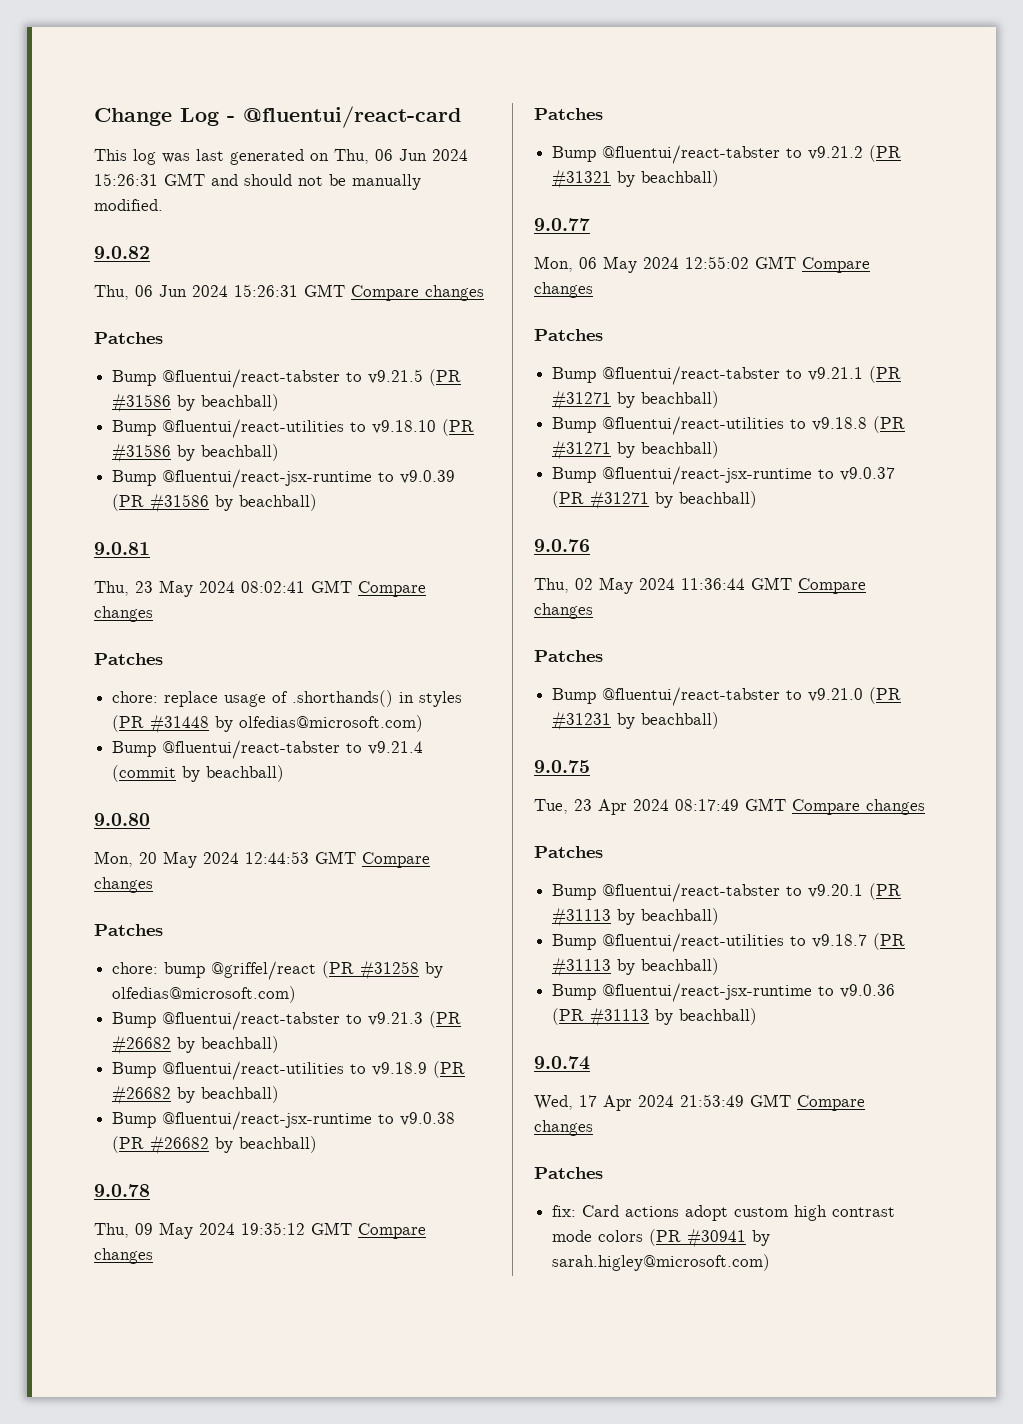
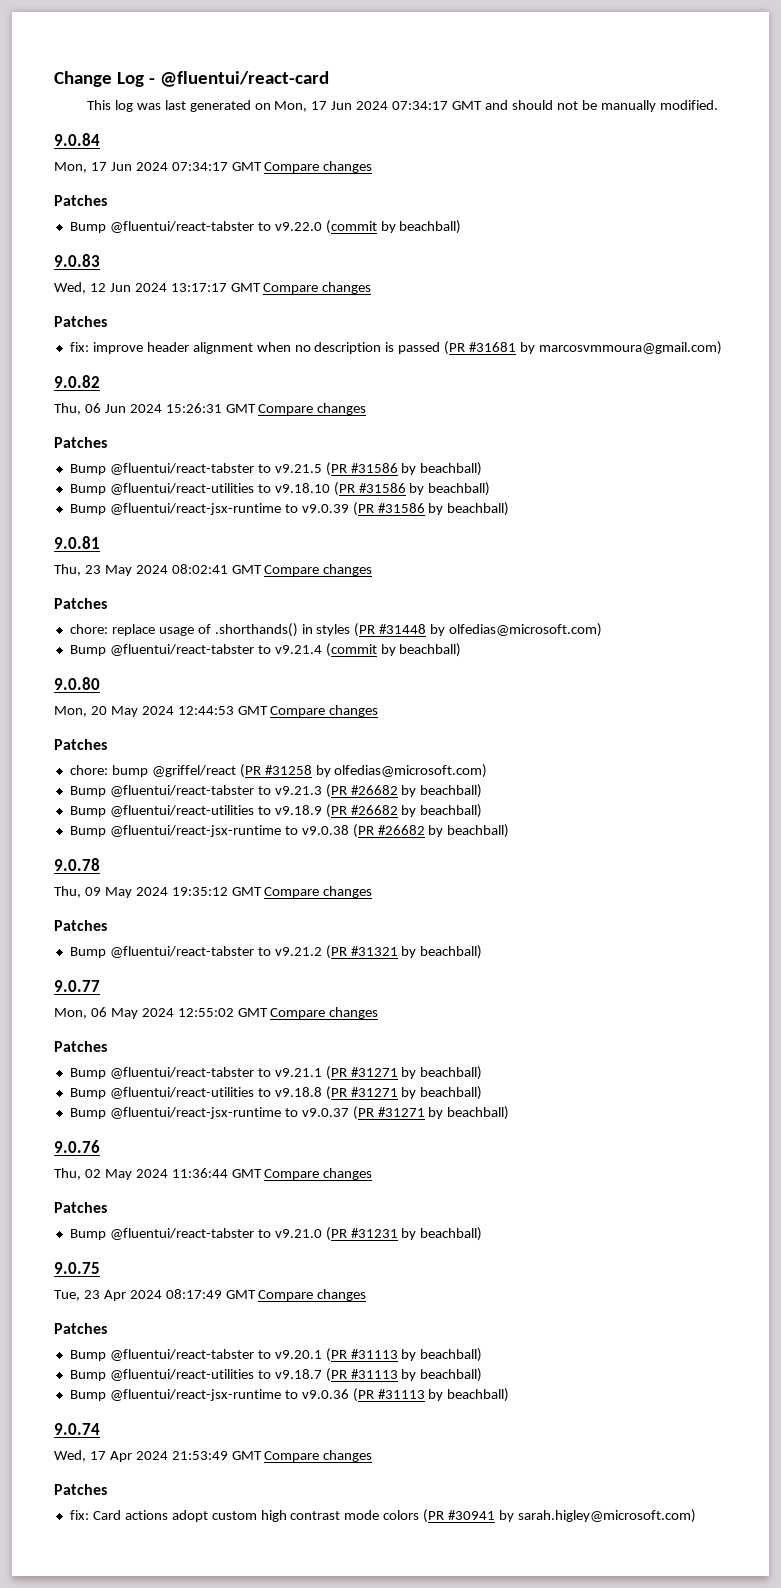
- This log was last generated on Thu, 06 Jun 2024 15:26:31 GMT and should not be manually modified.
+ This log was last generated on Mon, 17 Jun 2024 07:34:17 GMT and should not be manually modified.
+ 9.0.84
+ Mon, 17 Jun 2024 07:34:17 GMT Compare changes
+ Patches
+ Bump @fluentui/react-tabster to v9.22.0 (commit by beachball)
+ 9.0.83
+ Wed, 12 Jun 2024 13:17:17 GMT Compare changes
+ Patches
+ fix: improve header alignment when no description is passed (PR #31681 by marcosvmmoura@gmail.com)

